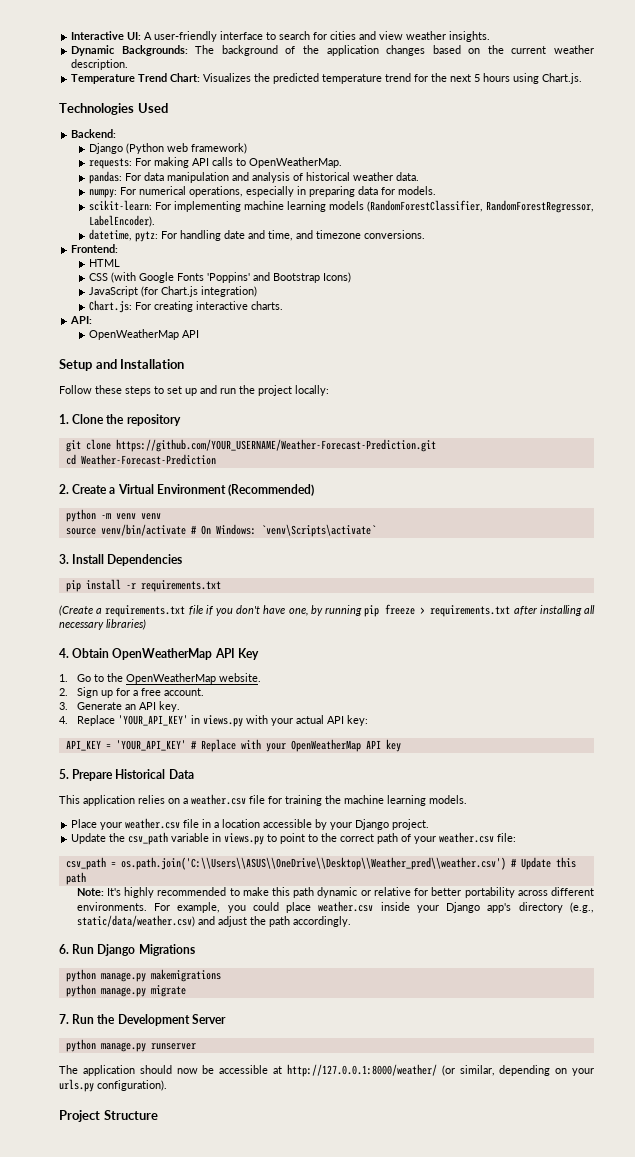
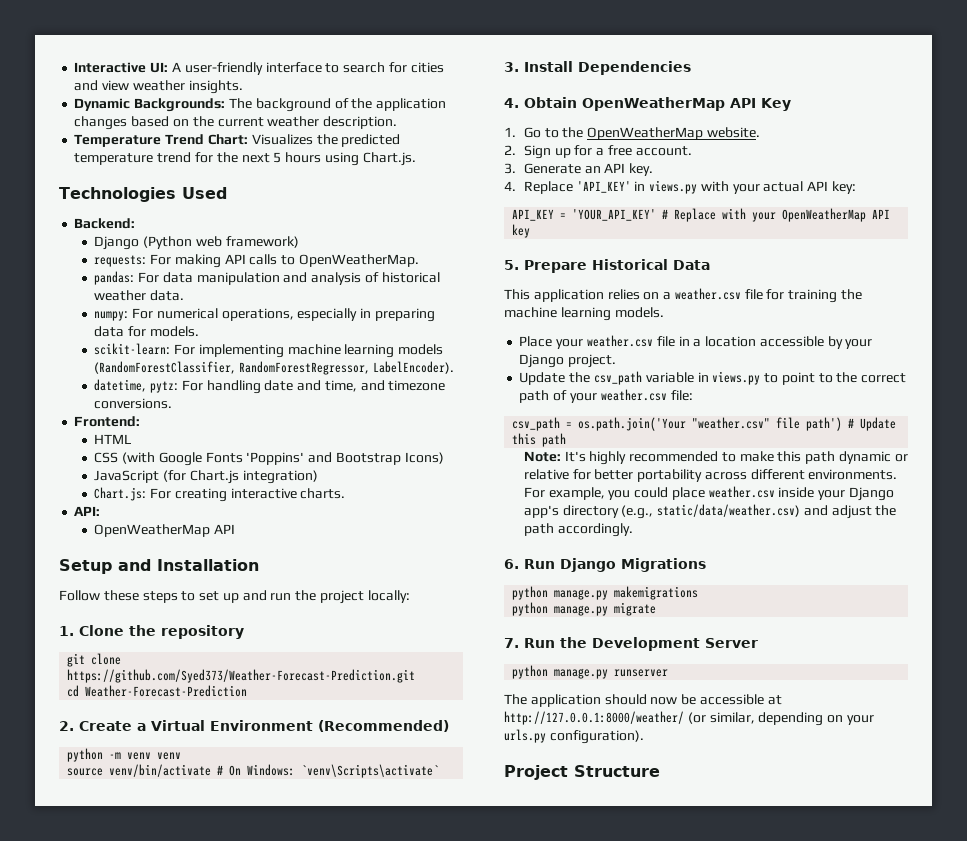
- git clone https://github.com/YOUR_USERNAME/Weather-Forecast-Prediction.git
+ git clone https://github.com/Syed373/Weather-Forecast-Prediction.git
- pip install -r requirements.txt
- (Create a requirements.txt file if you don't have one, by running pip freeze > requirements.txt after installing all necessary libraries)
- 4. Replace 'YOUR_API_KEY' in views.py with your actual API key:
+ 4. Replace 'API_KEY' in views.py with your actual API key:
- csv_path = os.path.join('C:\\Users\\ASUS\\OneDrive\\Desktop\\Weather_pred\\weather.csv') # Update this path
+ csv_path = os.path.join('Your "weather.csv" file path') # Update this path

